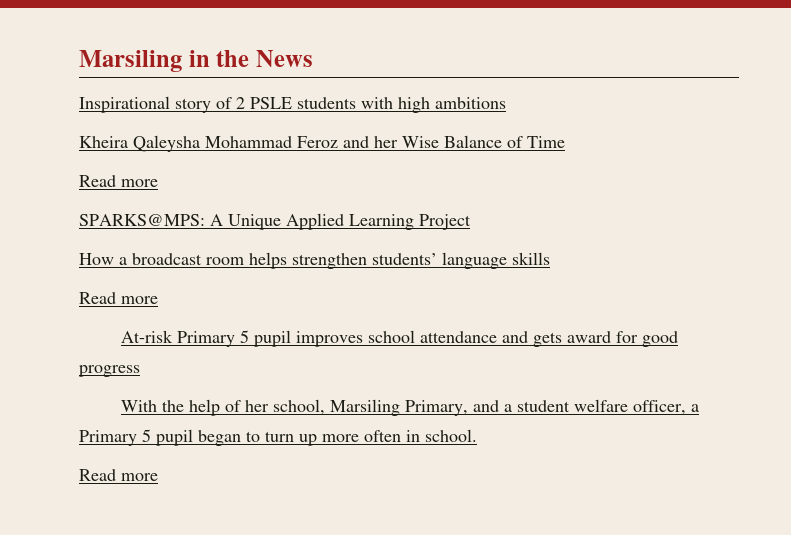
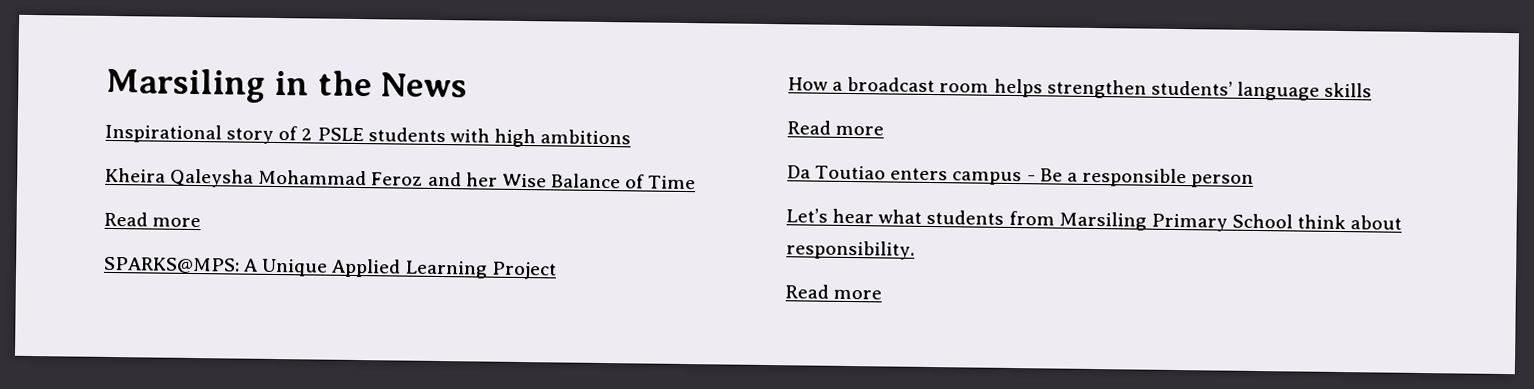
- At-risk Primary 5 pupil improves school attendance and gets award for good progress
- With the help of her school, Marsiling Primary, and a student welfare officer, a Primary 5 pupil began to turn up more often in school.
+ Da Toutiao enters campus - Be a responsible person
+ Let’s hear what students from Marsiling Primary School think about responsibility.

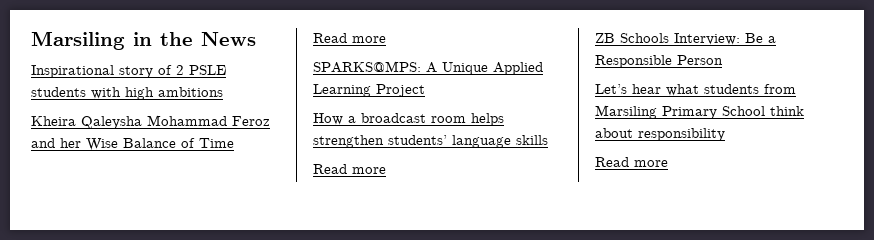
- Da Toutiao enters campus - Be a responsible person
+ ZB Schools Interview: Be a Responsible Person
- Let’s hear what students from Marsiling Primary School think about responsibility.
+ Let’s hear what students from Marsiling Primary School think about responsibility

